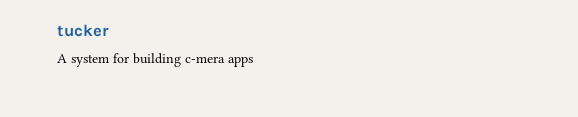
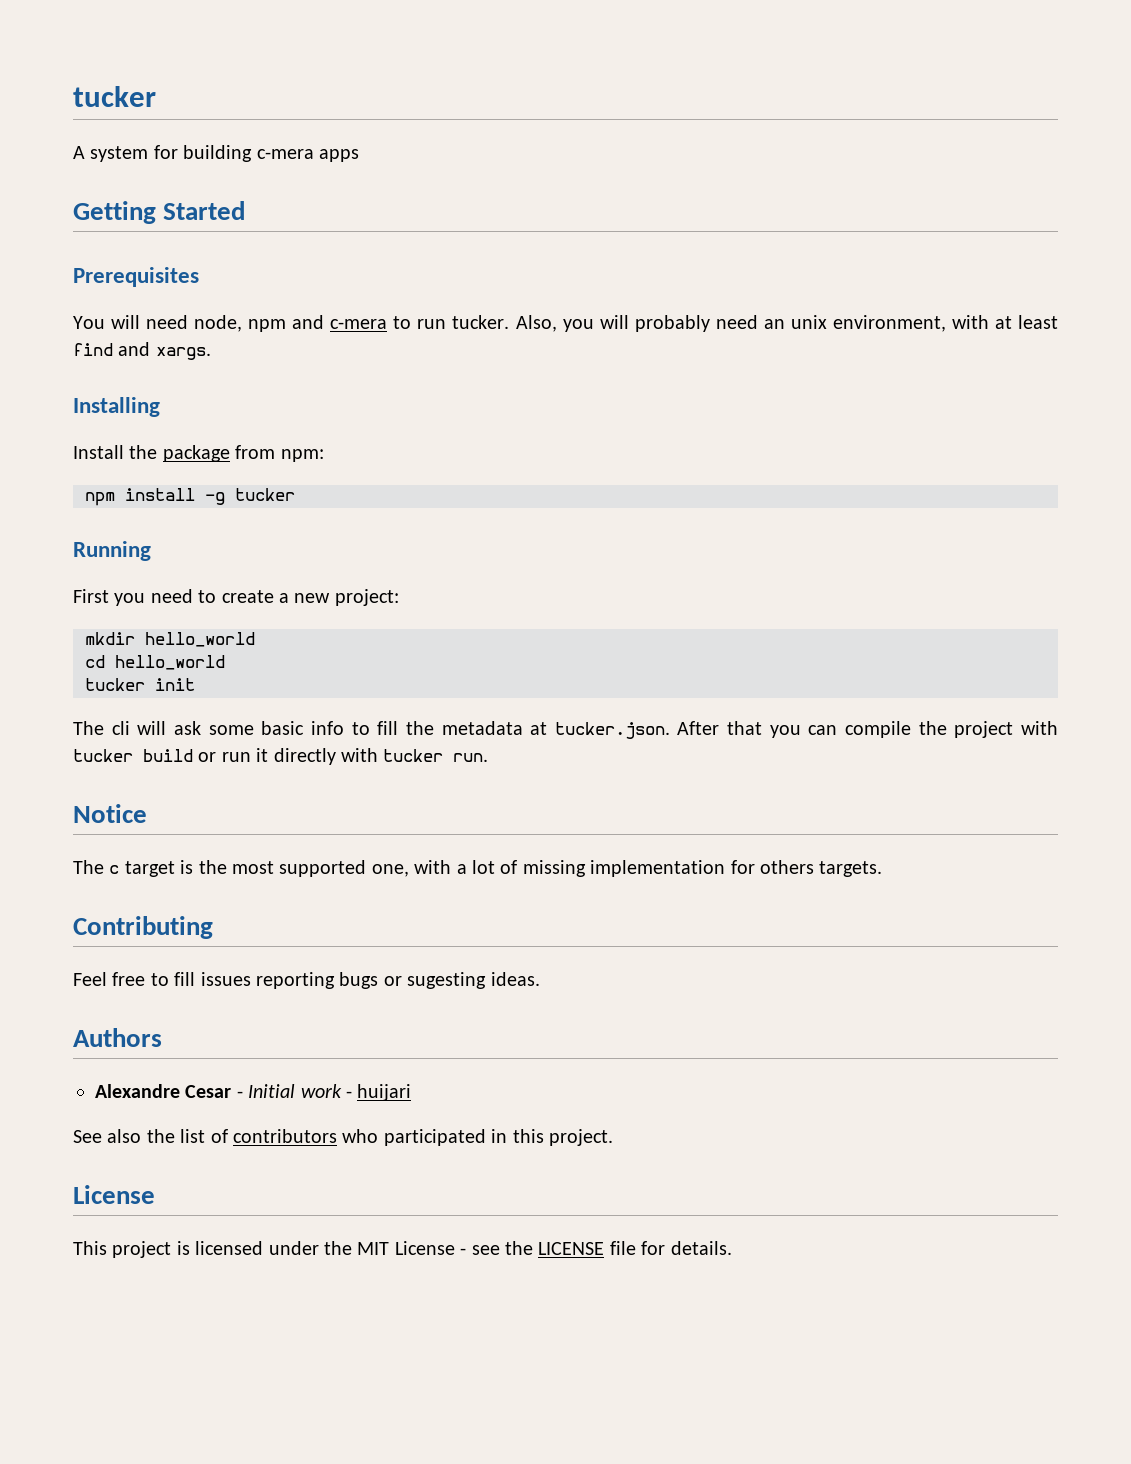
+ Getting Started
+ Prerequisites
+ You will need node, npm and c-mera to run tucker. Also, you will probably need an unix environment, with at least find and xargs.
+ Installing
+ Install the package from npm:
+ npm install -g tucker
+ Running
+ First you need to create a new project:
+ mkdir hello_world
+ cd hello_world
+ tucker init
+ The cli will ask some basic info to fill the metadata at tucker.json. After that you can compile the project with tucker build or run it directly with tucker run.
+ Notice
+ The c target is the most supported one, with a lot of missing implementation for others targets.
+ Contributing
+ Feel free to fill issues reporting bugs or sugesting ideas.
+ Authors
+ Alexandre Cesar - Initial work - huijari
+ See also the list of contributors who participated in this project.
+ License
+ This project is licensed under the MIT License - see the LICENSE file for details.

